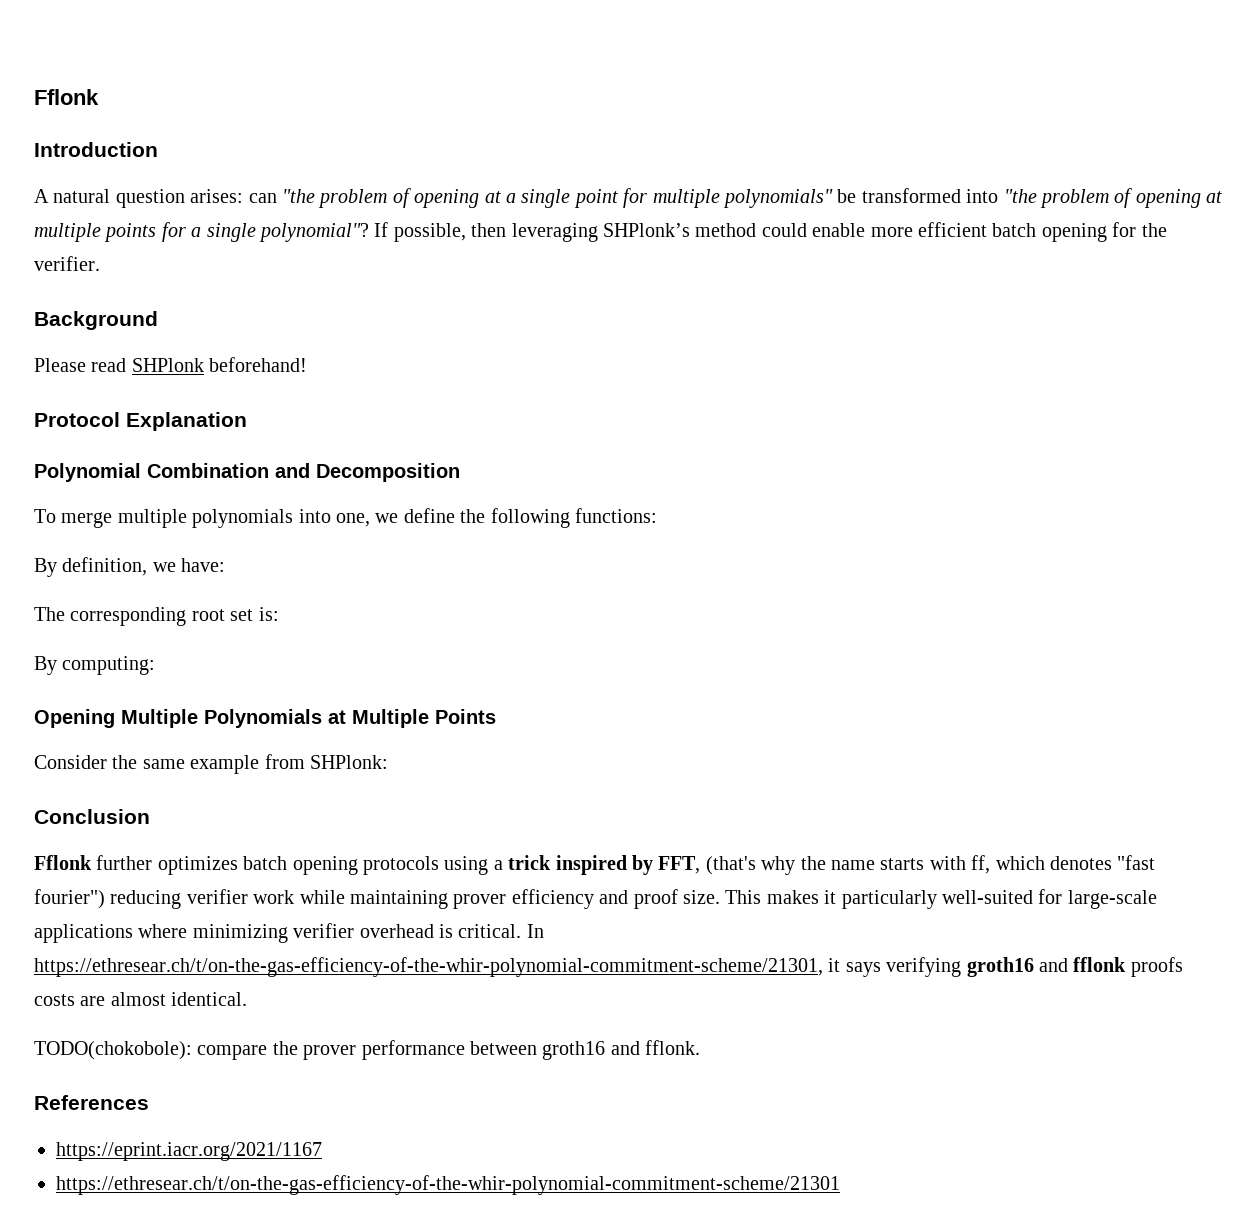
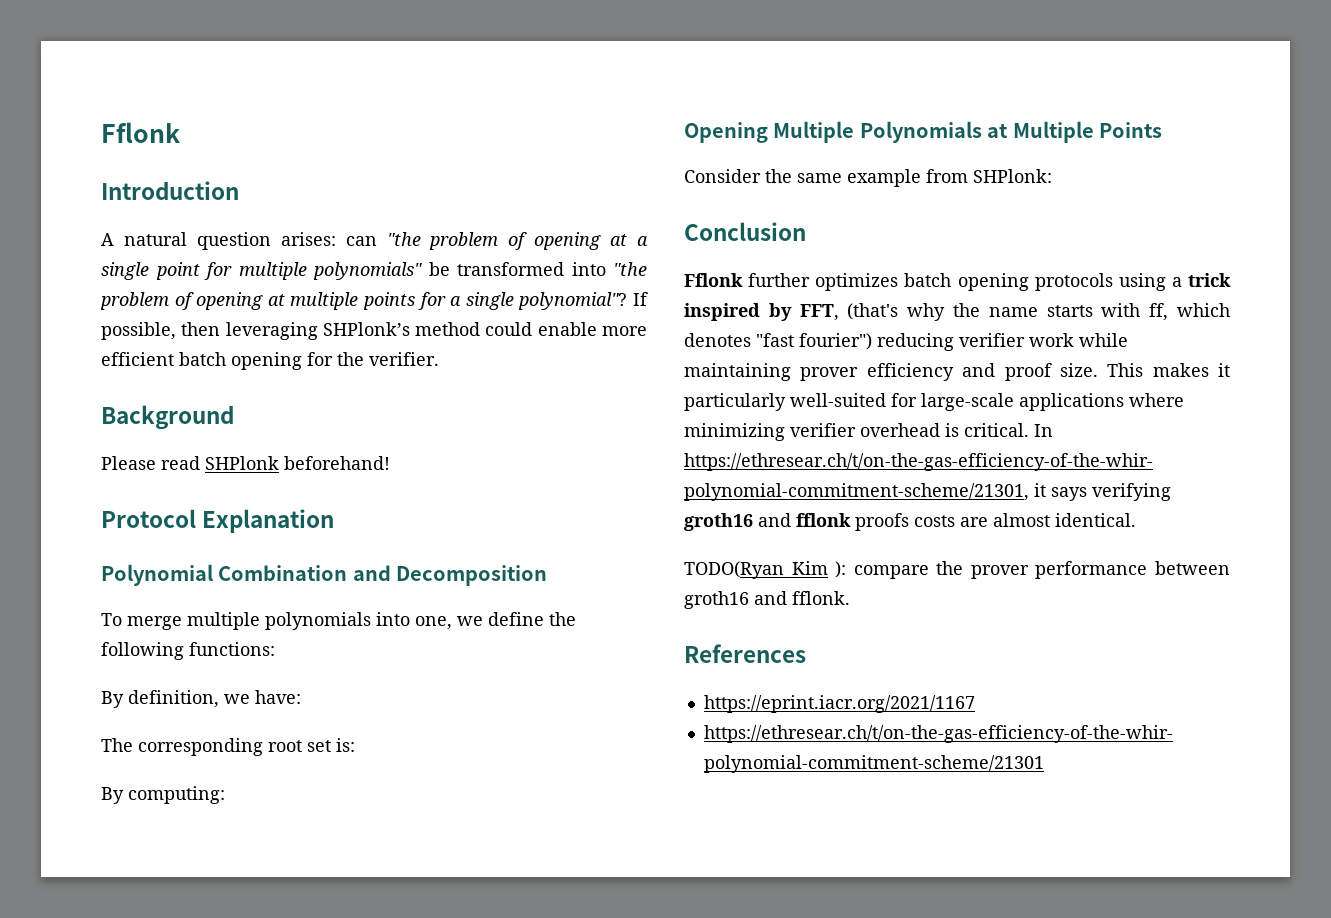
- TODO(chokobole): compare the prover performance between groth16 and fflonk.
+ TODO(Ryan Kim ): compare the prover performance between groth16 and fflonk.

